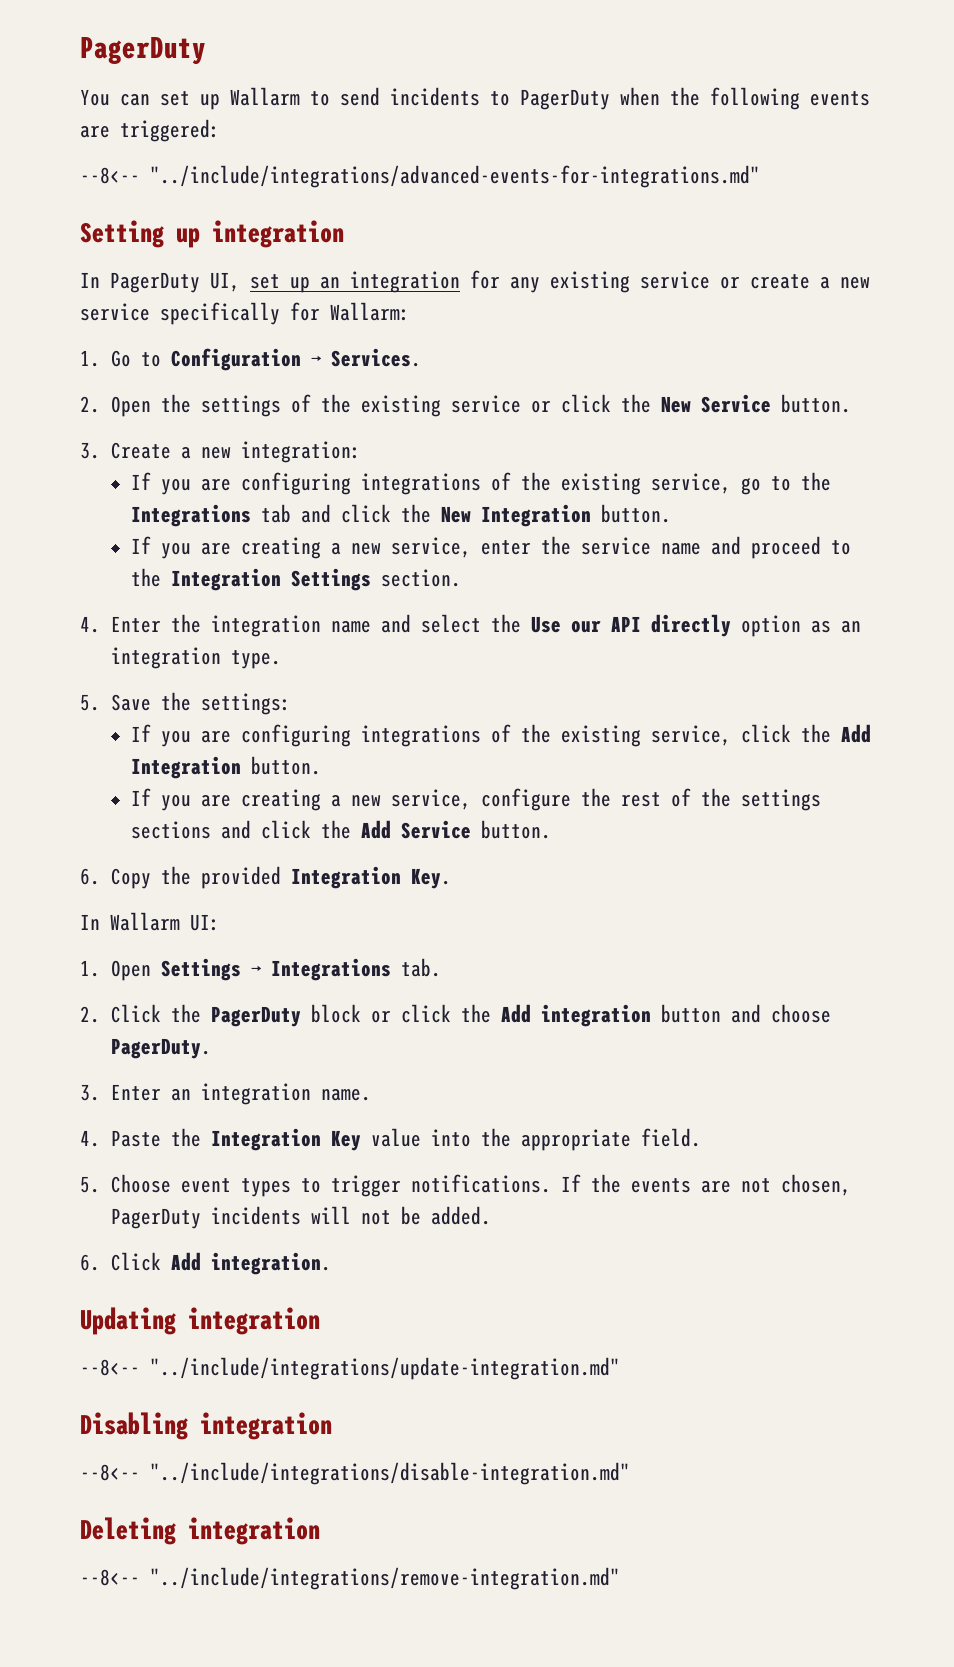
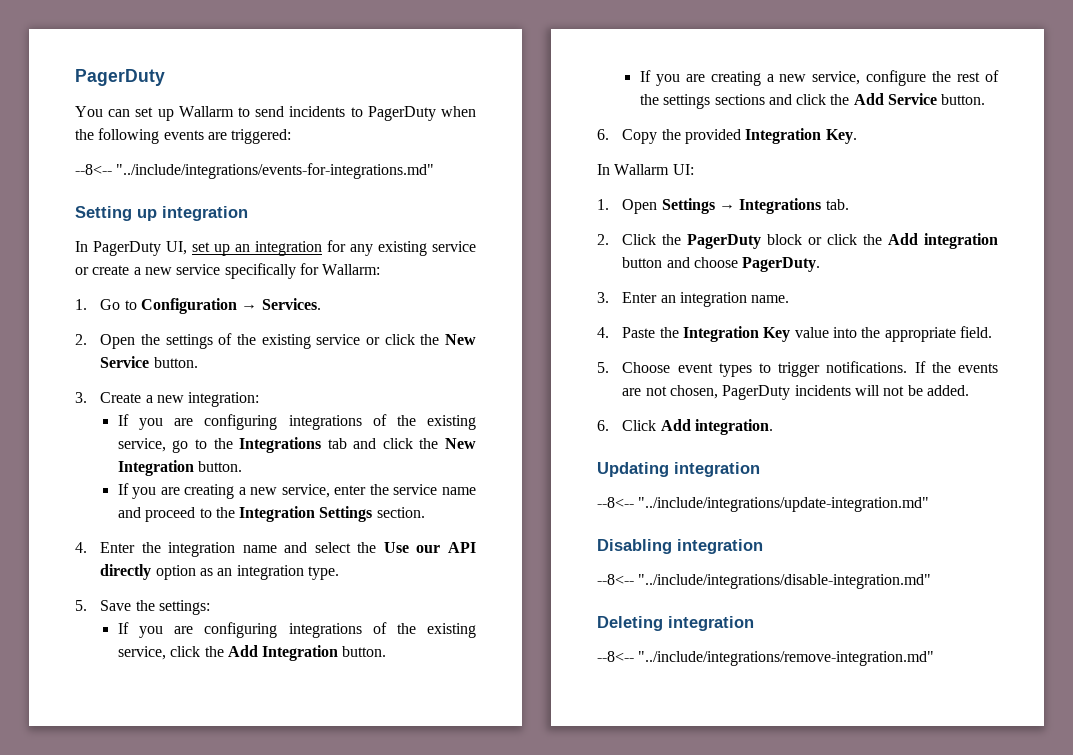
- --8<-- "../include/integrations/advanced-events-for-integrations.md"
+ --8<-- "../include/integrations/events-for-integrations.md"

